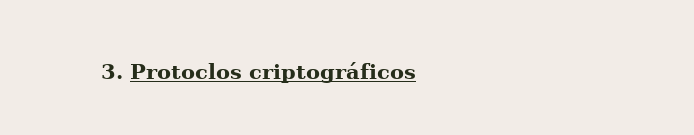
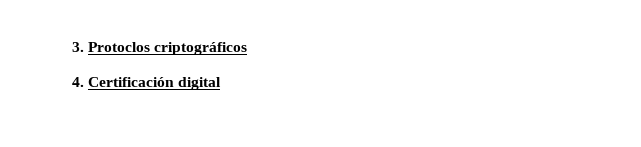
+ 4. Certificación digital

